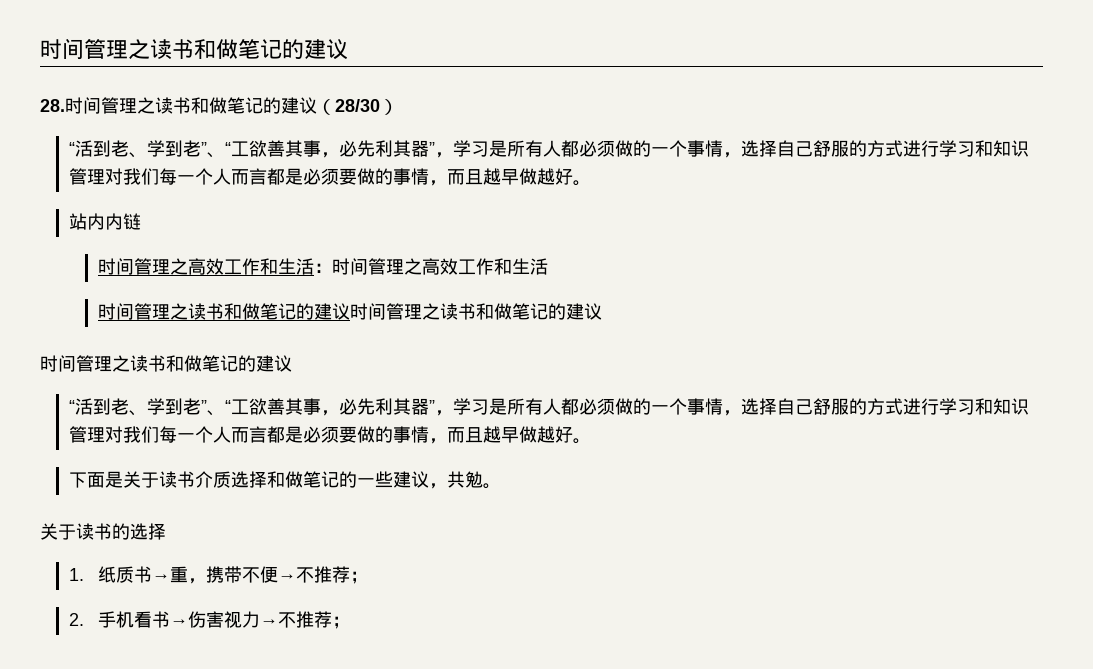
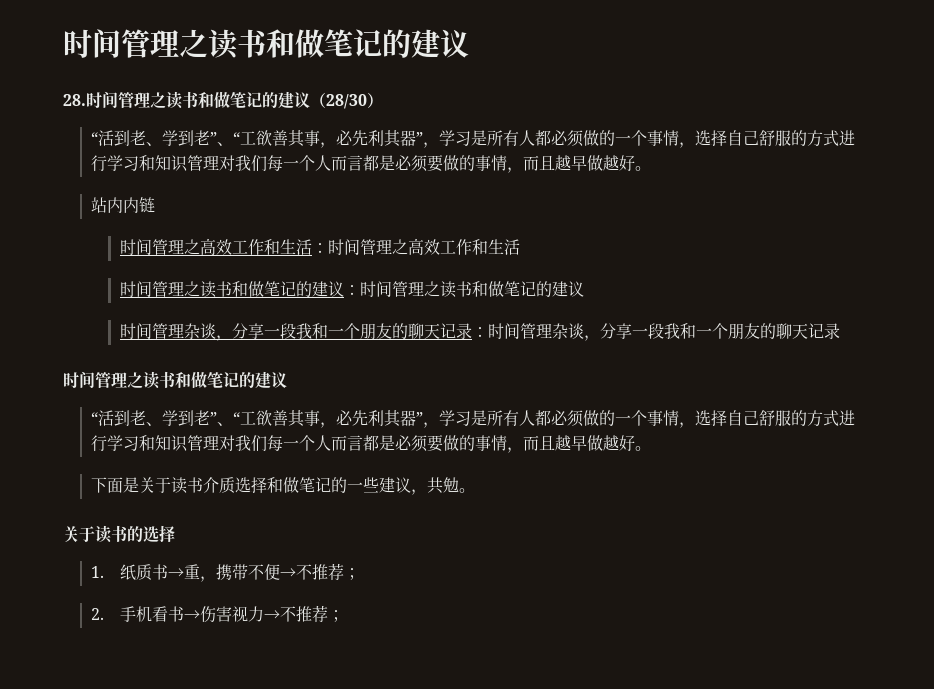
- 时间管理之读书和做笔记的建议时间管理之读书和做笔记的建议
+ 时间管理之读书和做笔记的建议：时间管理之读书和做笔记的建议
+ 时间管理杂谈，分享一段我和一个朋友的聊天记录：时间管理杂谈，分享一段我和一个朋友的聊天记录

